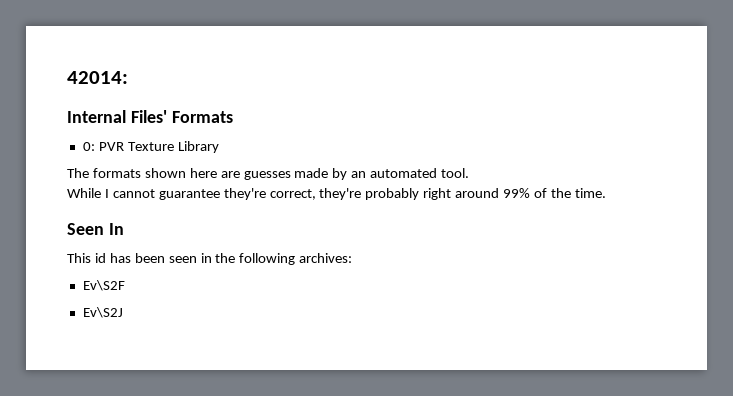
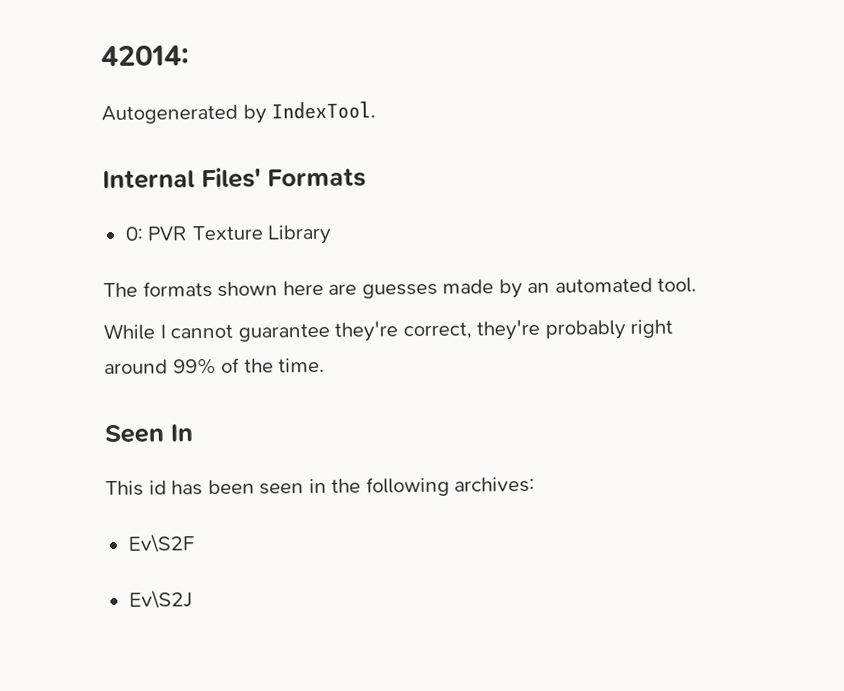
+ Autogenerated by IndexTool.

